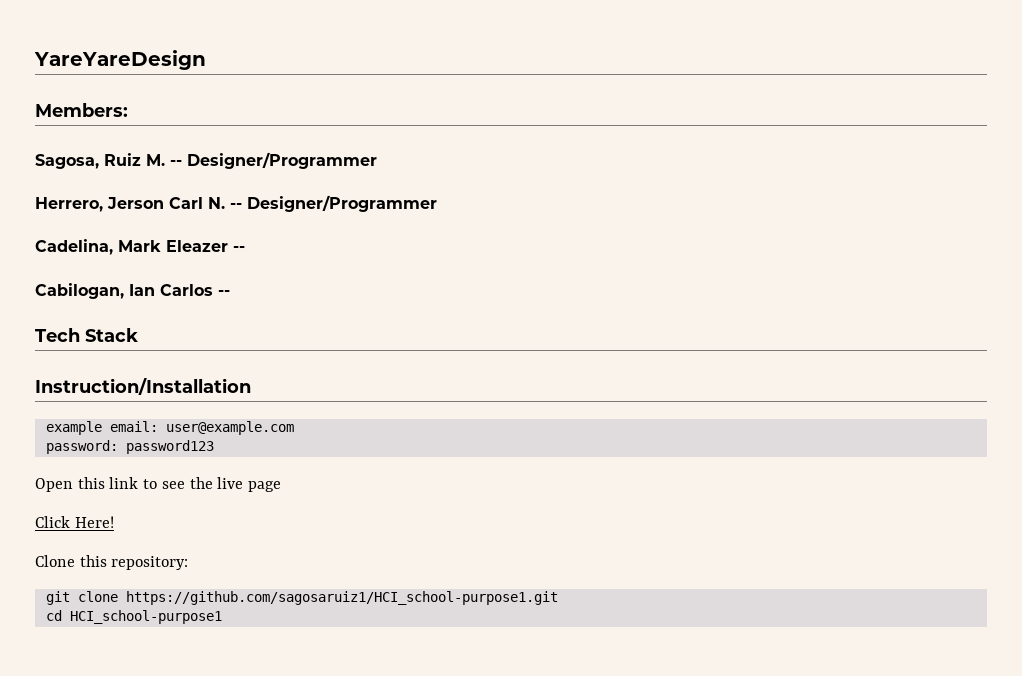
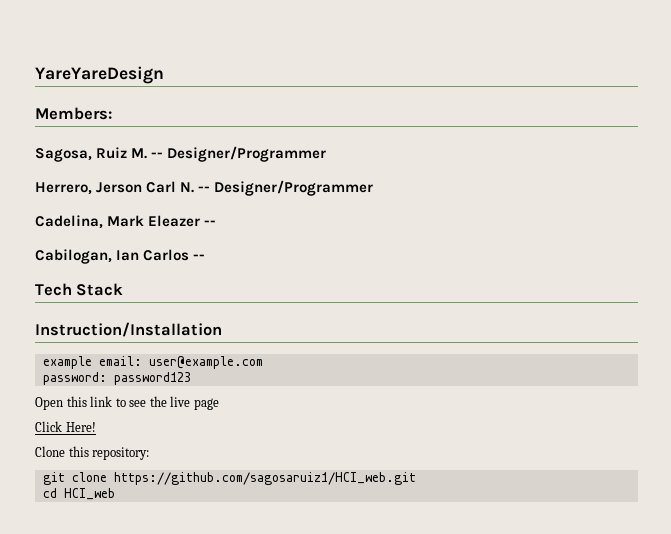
- git clone https://github.com/sagosaruiz1/HCI_school-purpose1.git
+ git clone https://github.com/sagosaruiz1/HCI_web.git
- cd HCI_school-purpose1
+ cd HCI_web

